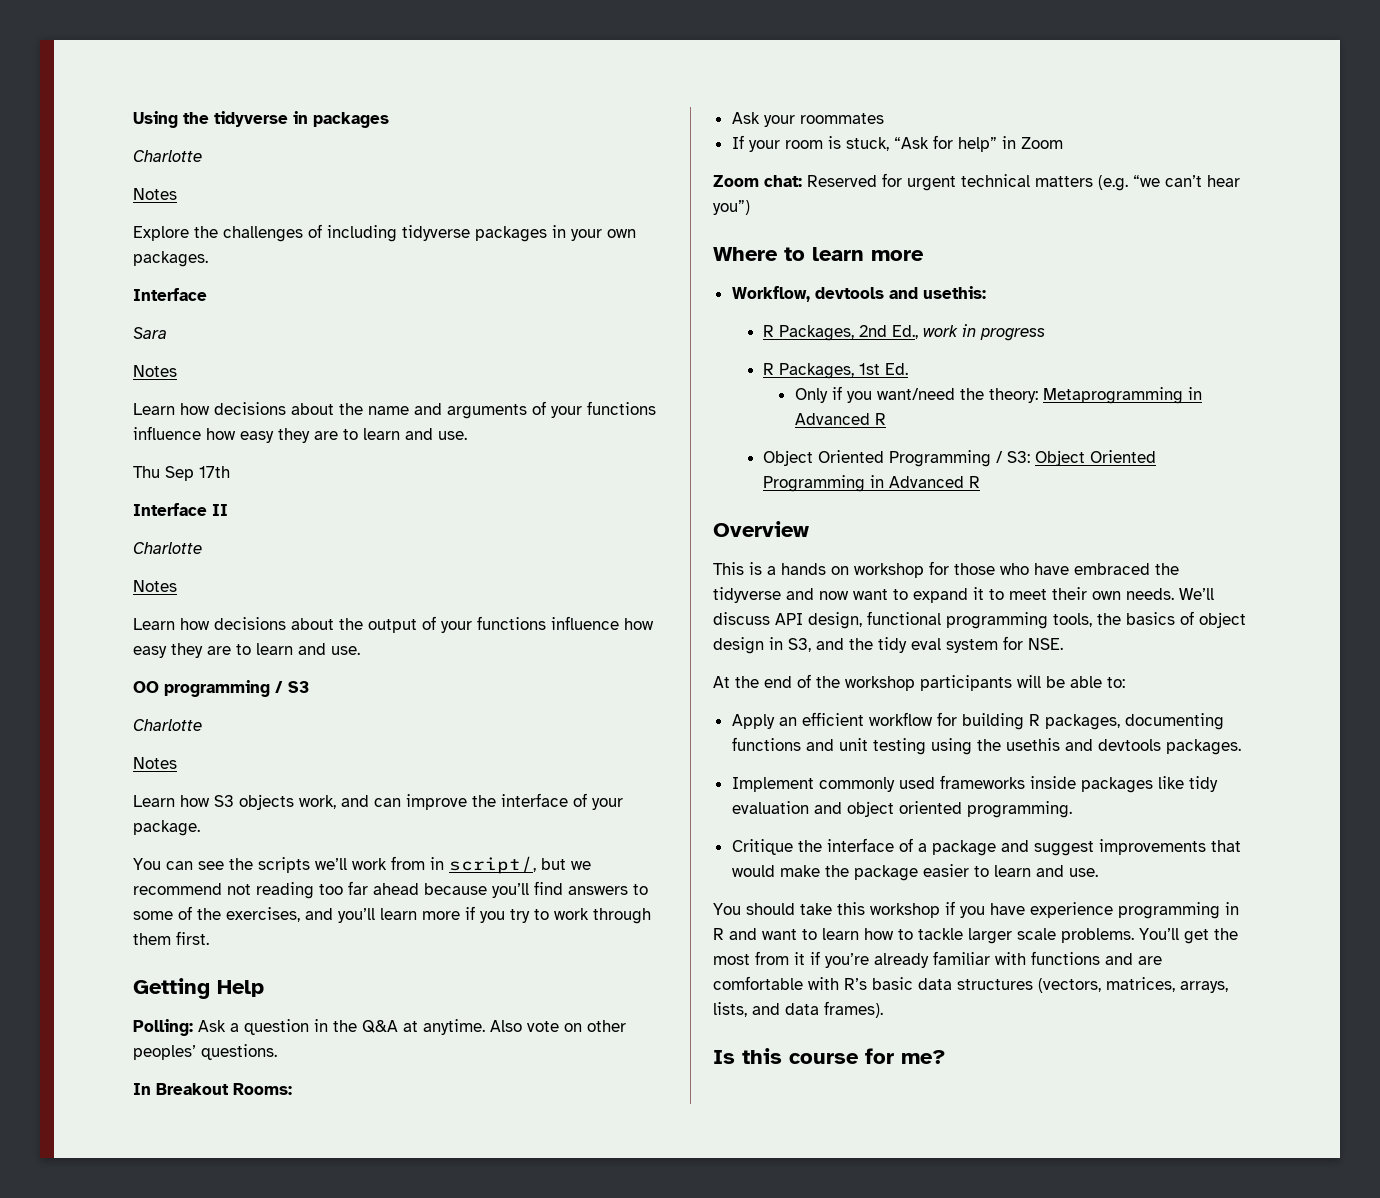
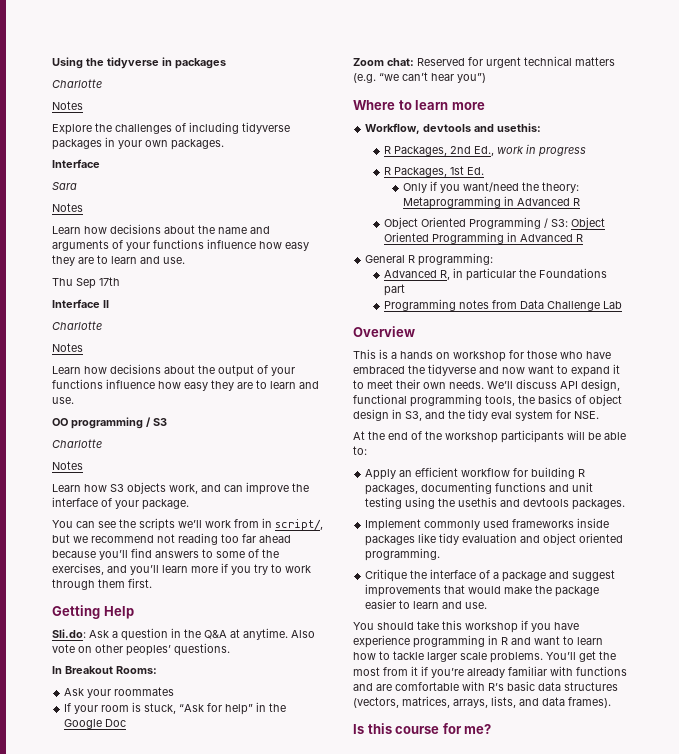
- Polling: Ask a question in the Q&A at anytime.
+ Sli.do: Ask a question in the Q&A at anytime.
- If your room is stuck, “Ask for help” in Zoom
+ If your room is stuck, “Ask for help” in the Google Doc
+ General R programming:
+ Advanced R, in particular the Foundations part
+ Programming notes from Data Challenge Lab

